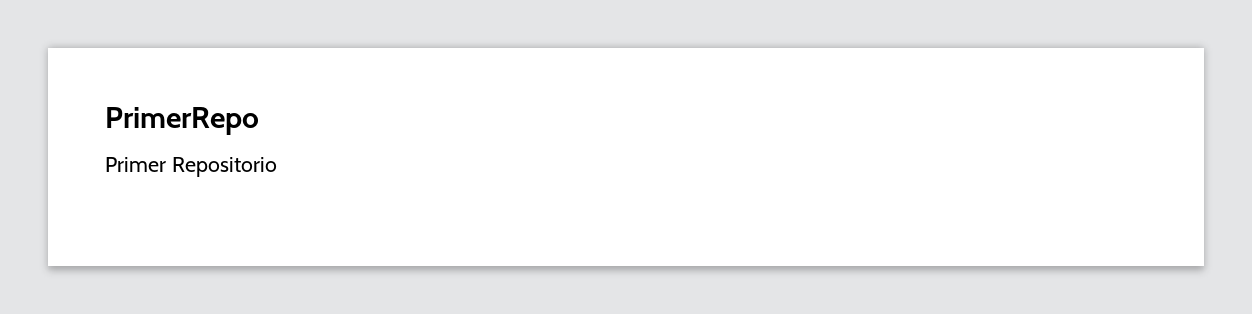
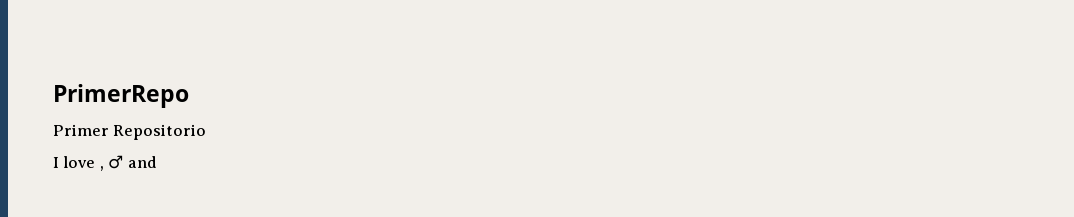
+ I love , ♂ and

